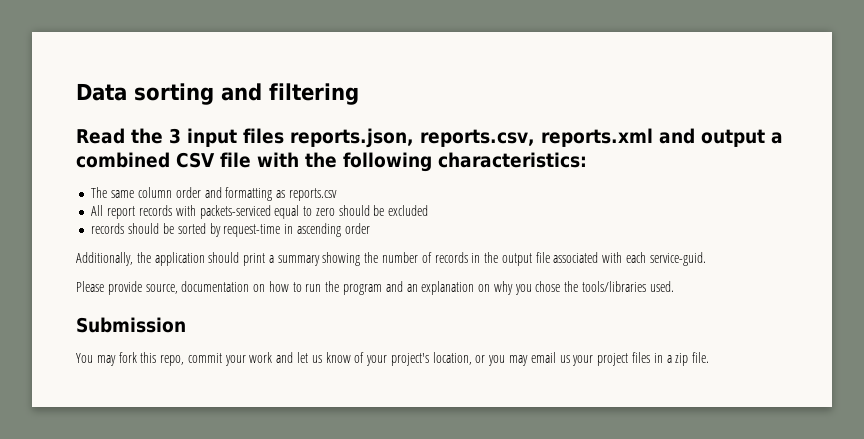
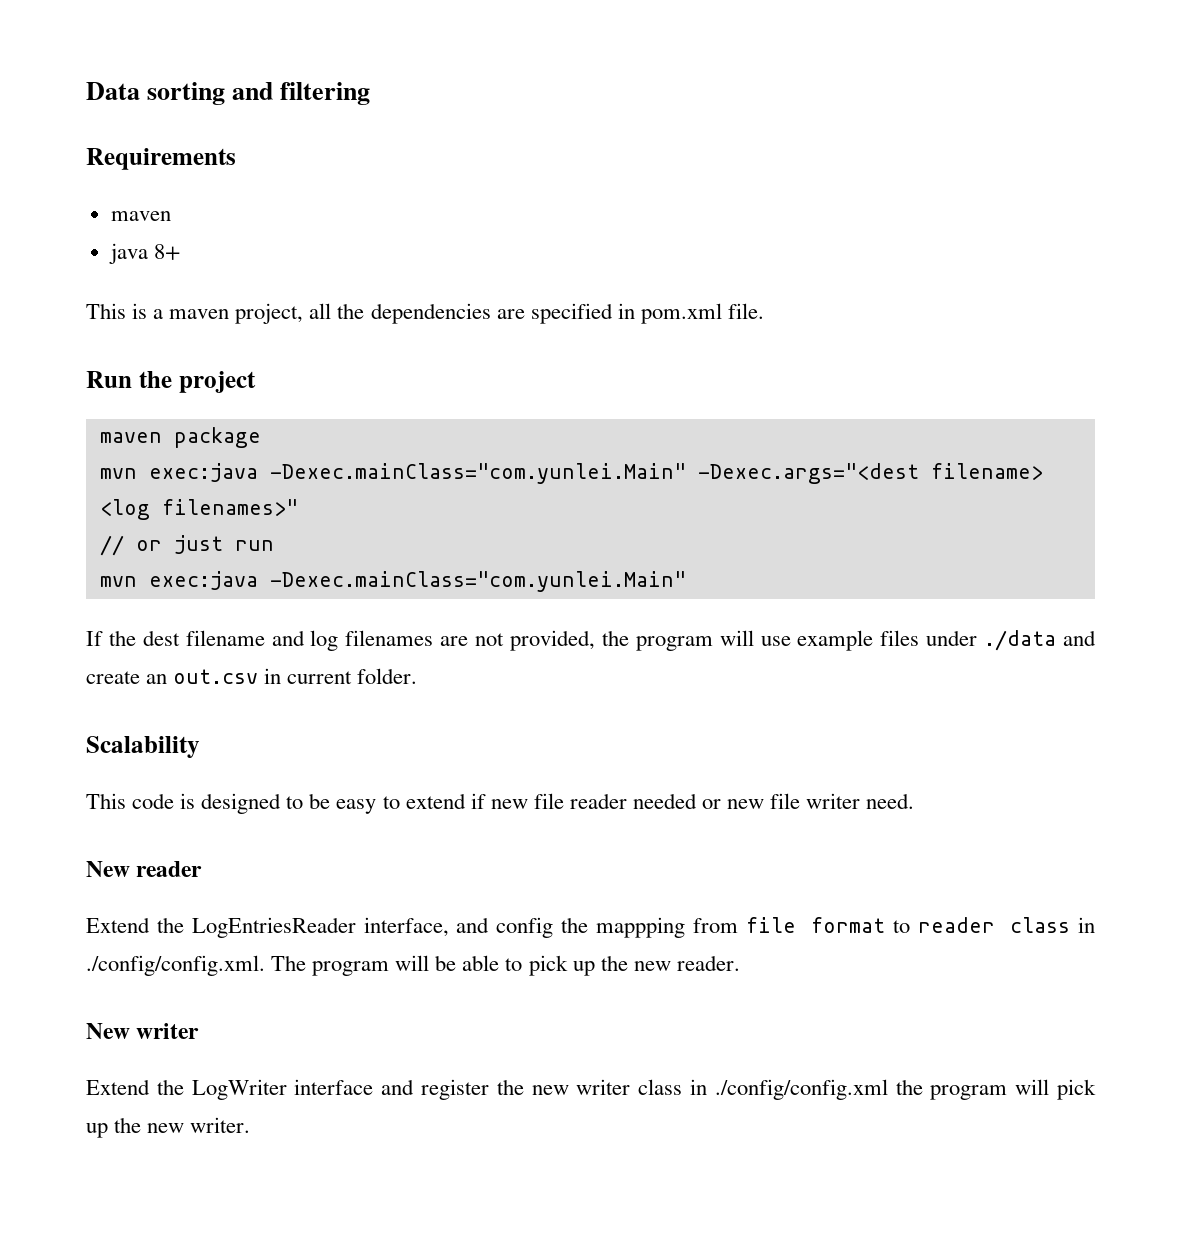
- Read the 3 input files reports.json, reports.csv, reports.xml and output a combined CSV file with the following characteristics:
- The same column order and formatting as reports.csv
- All report records with packets-serviced equal to zero should be excluded
- records should be sorted by request-time in ascending order
- Additionally, the application should print a summary showing the number of records in the output file associated with each service-guid.
- Please provide source, documentation on how to run the program and an explanation on why you chose the tools/libraries used.
- Submission
- You may fork this repo, commit your work and let us know of your project's location, or you may email us your project files in a zip file.
+ Requirements
+ maven
+ java 8+
+ This is a maven project, all the dependencies are specified in pom.xml file.
+ Run the project
+ maven package
+ mvn exec:java -Dexec.mainClass="com.yunlei.Main" -Dexec.args="<dest filename> <log filenames>"
+ // or just run
+ mvn exec:java -Dexec.mainClass="com.yunlei.Main"
+ If the dest filename and log filenames are not provided, the program will use example files under ./data and create an out.csv in current folder.
+ Scalability
+ This code is designed to be easy to extend if new file reader needed or new file writer need.
+ New reader
+ Extend the LogEntriesReader interface, and config the mappping from file format to reader class in ./config/config.xml. The program will be able to pick up the new reader.
+ New writer
+ Extend the LogWriter interface and register the new writer class in ./config/config.xml the program will pick up the new writer.

